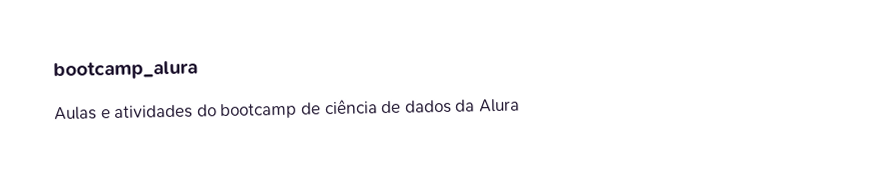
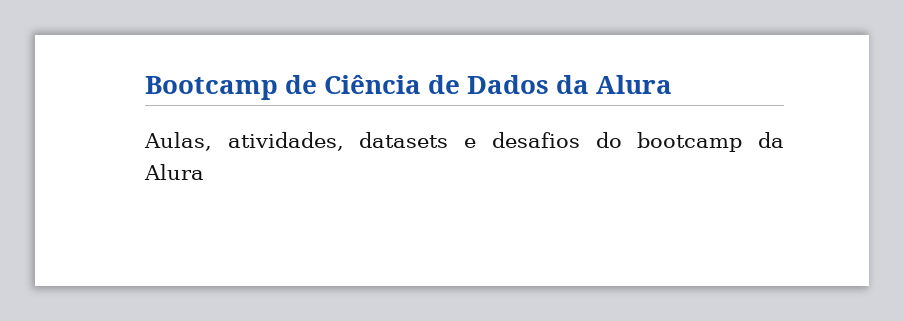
- bootcamp_alura
- Aulas e atividades do bootcamp de ciência de dados da Alura
+ Bootcamp de Ciência de Dados da Alura
+ Aulas, atividades, datasets e desafios do bootcamp da Alura

